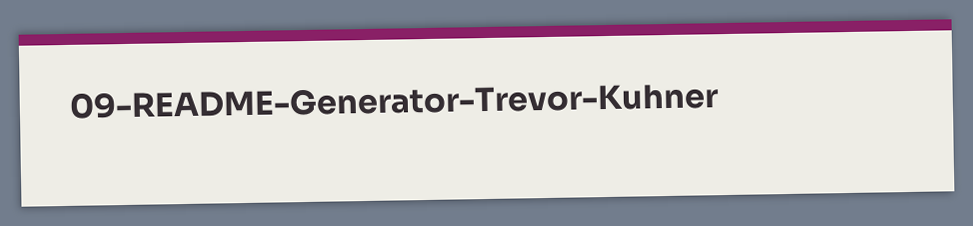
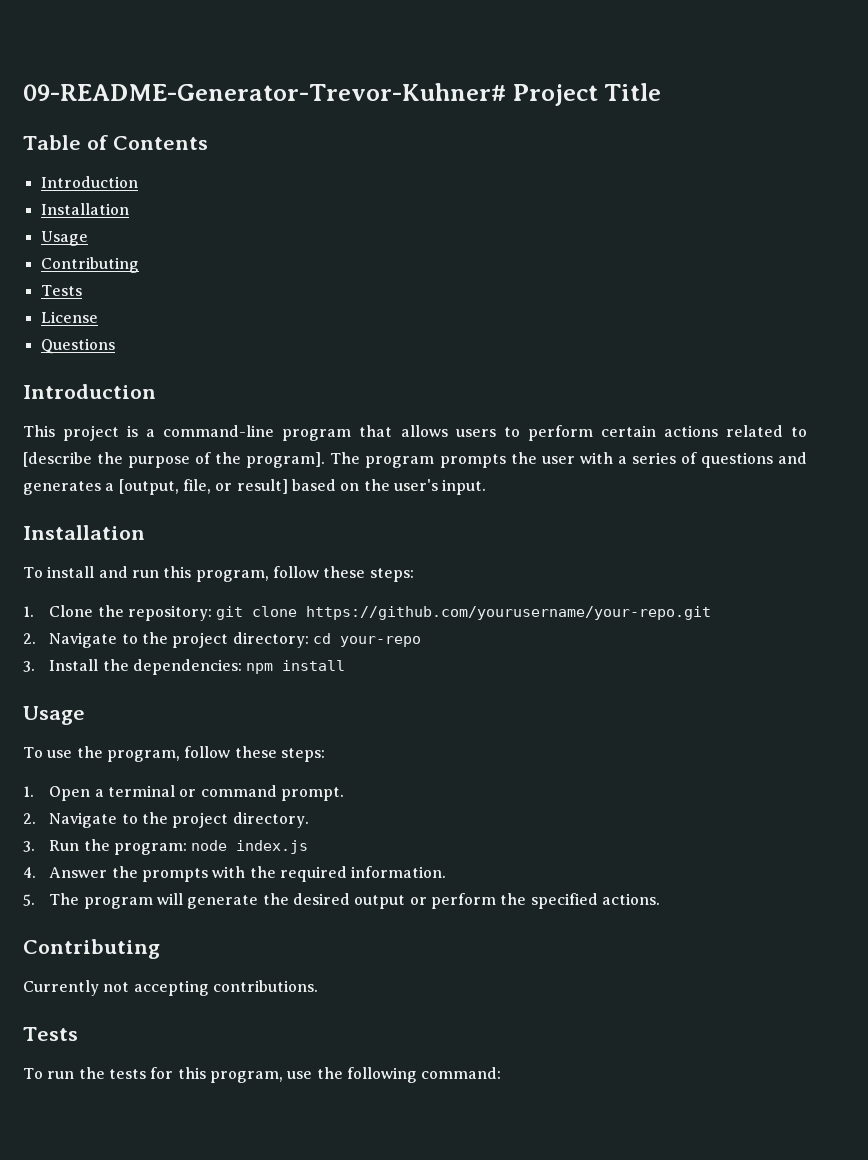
- 09-README-Generator-Trevor-Kuhner
+ 09-README-Generator-Trevor-Kuhner# Project Title
+ Table of Contents
+ Introduction
+ Installation
+ Usage
+ Contributing
+ Tests
+ License
+ Questions
+ Introduction
+ This project is a command-line program that allows users to perform certain actions related to [describe the purpose of the program]. The program prompts the user with a series of questions and generates a [output, file, or result] based on the user's input.
+ Installation
+ To install and run this program, follow these steps:
+ 1. Clone the repository: git clone https://github.com/yourusername/your-repo.git
+ 2. Navigate to the project directory: cd your-repo
+ 3. Install the dependencies: npm install
+ Usage
+ To use the program, follow these steps:
+ 1. Open a terminal or command prompt.
+ 2. Navigate to the project directory.
+ 3. Run the program: node index.js
+ 4. Answer the prompts with the required information.
+ 5. The program will generate the desired output or perform the specified actions.
+ Contributing
+ Currently not accepting contributions.
+ Tests
+ To run the tests for this program, use the following command:

